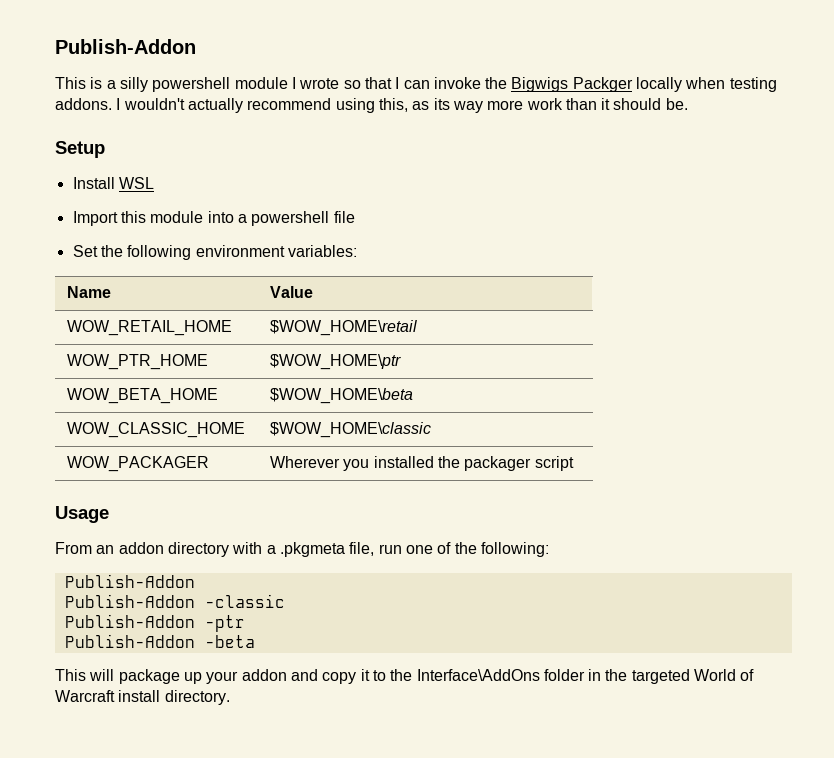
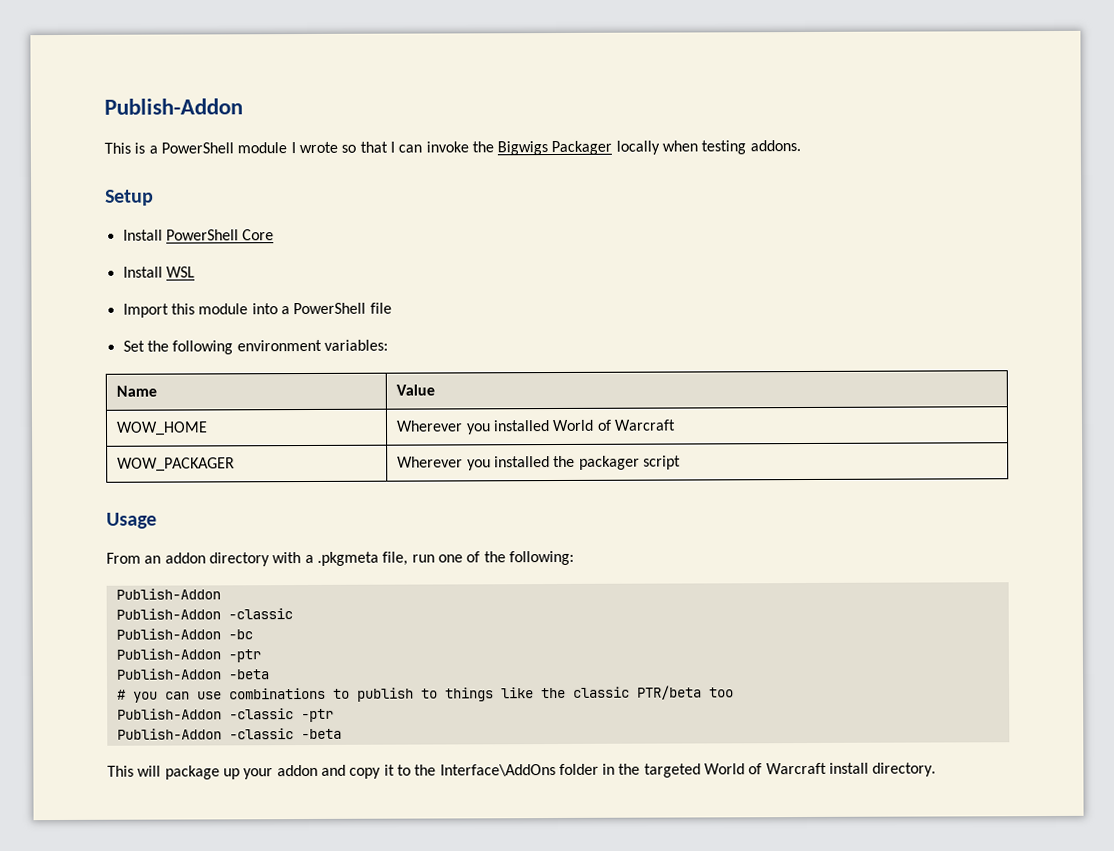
- This is a silly powershell module I wrote so that I can invoke the Bigwigs Packger locally when testing addons. I wouldn't actually recommend using this, as its way more work than it should be.
+ This is a PowerShell module I wrote so that I can invoke the Bigwigs Packager locally when testing addons.
  Setup
+ Install PowerShell Core
- Import this module into a powershell file
+ Import this module into a PowerShell file
- WOW_RETAIL_HOME | $WOW_HOME\retail
- WOW_PTR_HOME | $WOW_HOME\ptr
- WOW_BETA_HOME | $WOW_HOME\beta
- WOW_CLASSIC_HOME | $WOW_HOME\classic
+ WOW_HOME | Wherever you installed World of Warcraft
+ Publish-Addon -bc
+ # you can use combinations to publish to things like the classic PTR/beta too
+ Publish-Addon -classic -ptr
+ Publish-Addon -classic -beta

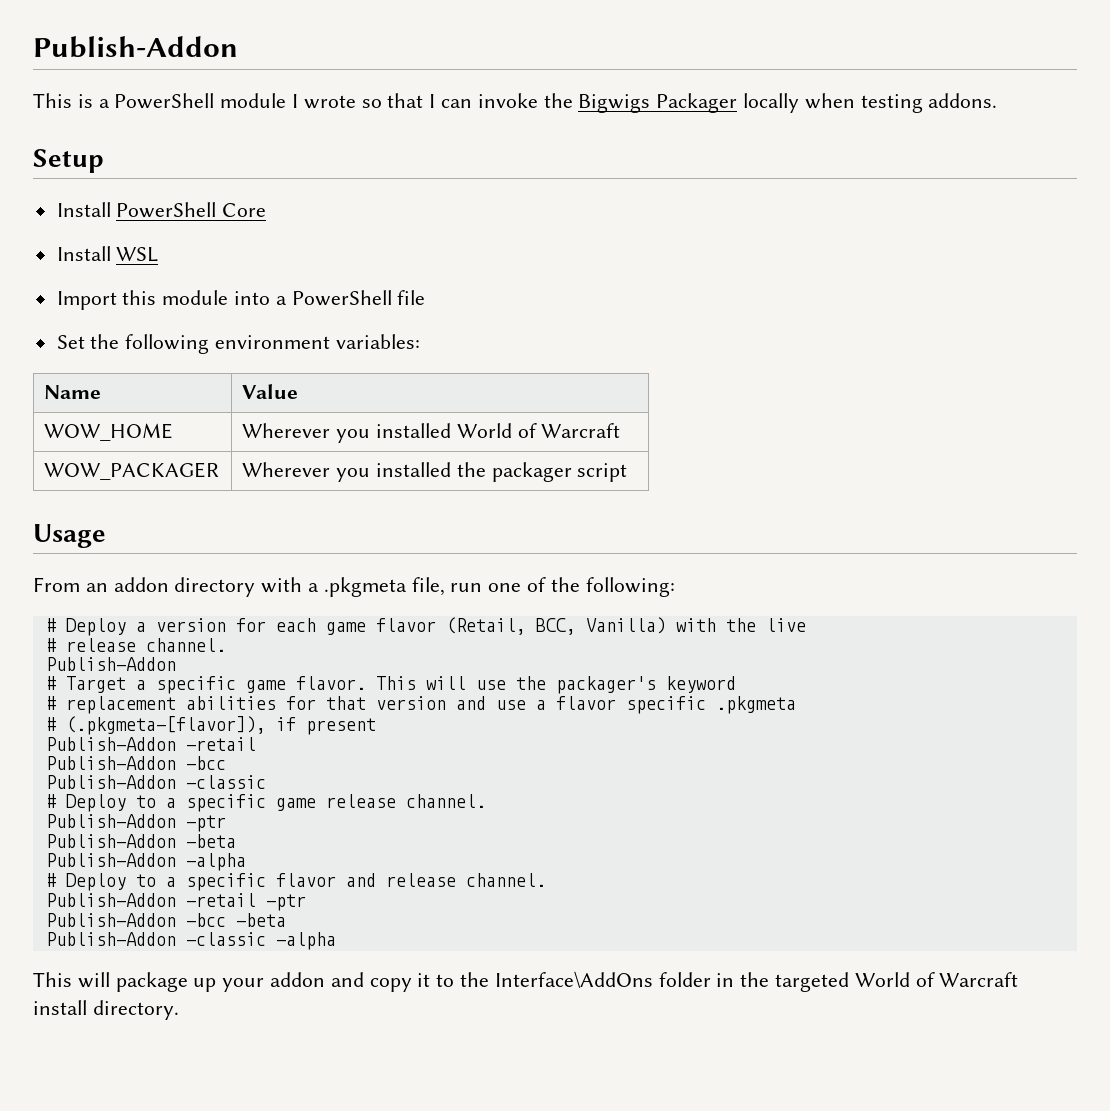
  From an addon directory with a .pkgmeta file, run one of the following:
+ # Deploy a version for each game flavor (Retail, BCC, Vanilla) with the live
+ # release channel.
  Publish-Addon
+ # Target a specific game flavor. This will use the packager's keyword
+ # replacement abilities for that version and use a flavor specific .pkgmeta
+ # (.pkgmeta-[flavor]), if present
+ Publish-Addon -retail
+ Publish-Addon -bcc
  Publish-Addon -classic
- Publish-Addon -bc
+ # Deploy to a specific game release channel.
- # you can use combinations to publish to things like the classic PTR/beta too
- Publish-Addon -classic -ptr
- Publish-Addon -classic -beta
+ Publish-Addon -alpha
+ # Deploy to a specific flavor and release channel.
+ Publish-Addon -retail -ptr
+ Publish-Addon -bcc -beta
+ Publish-Addon -classic -alpha

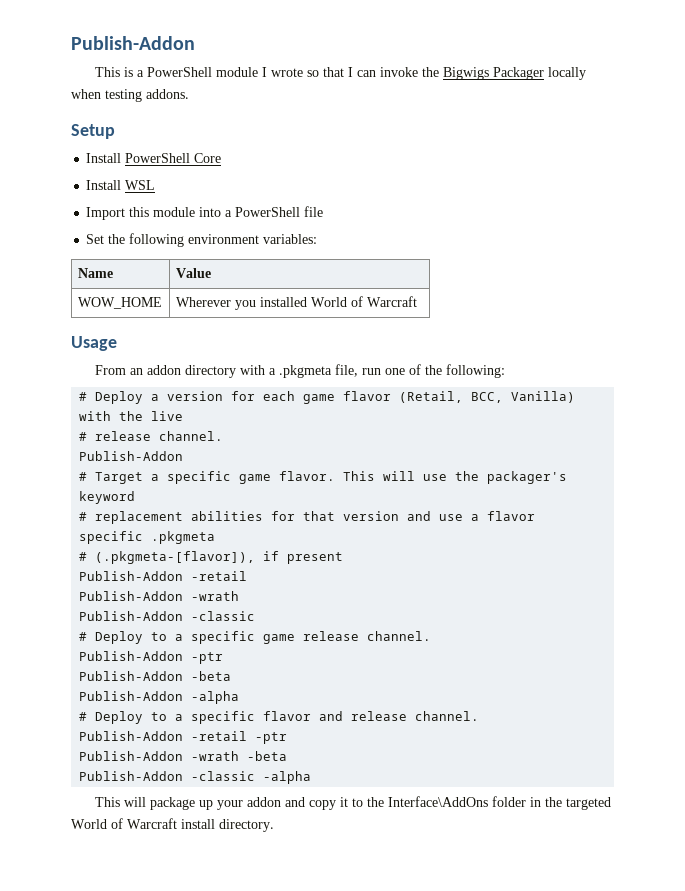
- WOW_PACKAGER | Wherever you installed the packager script
  # (.pkgmeta-[flavor]), if present
  Publish-Addon -retail
- Publish-Addon -bcc
+ Publish-Addon -wrath
- Publish-Addon -bcc -beta
+ Publish-Addon -wrath -beta

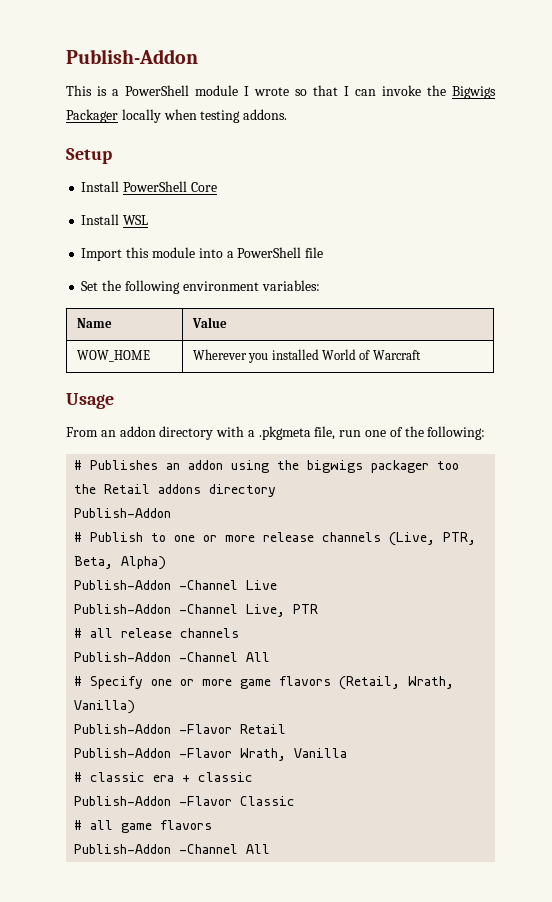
- # Deploy a version for each game flavor (Retail, BCC, Vanilla) with the live
- # release channel.
+ # Publishes an addon using the bigwigs packager too the Retail addons directory
  Publish-Addon
- # Target a specific game flavor. This will use the packager's keyword
- # replacement abilities for that version and use a flavor specific .pkgmeta
- # (.pkgmeta-[flavor]), if present
- Publish-Addon -retail
- Publish-Addon -wrath
- Publish-Addon -classic
- # Deploy to a specific game release channel.
- Publish-Addon -ptr
- Publish-Addon -beta
- Publish-Addon -alpha
- # Deploy to a specific flavor and release channel.
- Publish-Addon -retail -ptr
- Publish-Addon -wrath -beta
- Publish-Addon -classic -alpha
- This will package up your addon and copy it to the Interface\AddOns folder in the targeted World of Warcraft install directory.
+ # Publish to one or more release channels (Live, PTR, Beta, Alpha)
+ Publish-Addon -Channel Live
+ Publish-Addon -Channel Live, PTR
+ # all release channels
+ Publish-Addon -Channel All
+ # Specify one or more game flavors (Retail, Wrath, Vanilla)
+ Publish-Addon -Flavor Retail
+ Publish-Addon -Flavor Wrath, Vanilla
+ # classic era + classic
+ Publish-Addon -Flavor Classic
+ # all game flavors
+ Publish-Addon -Channel All

